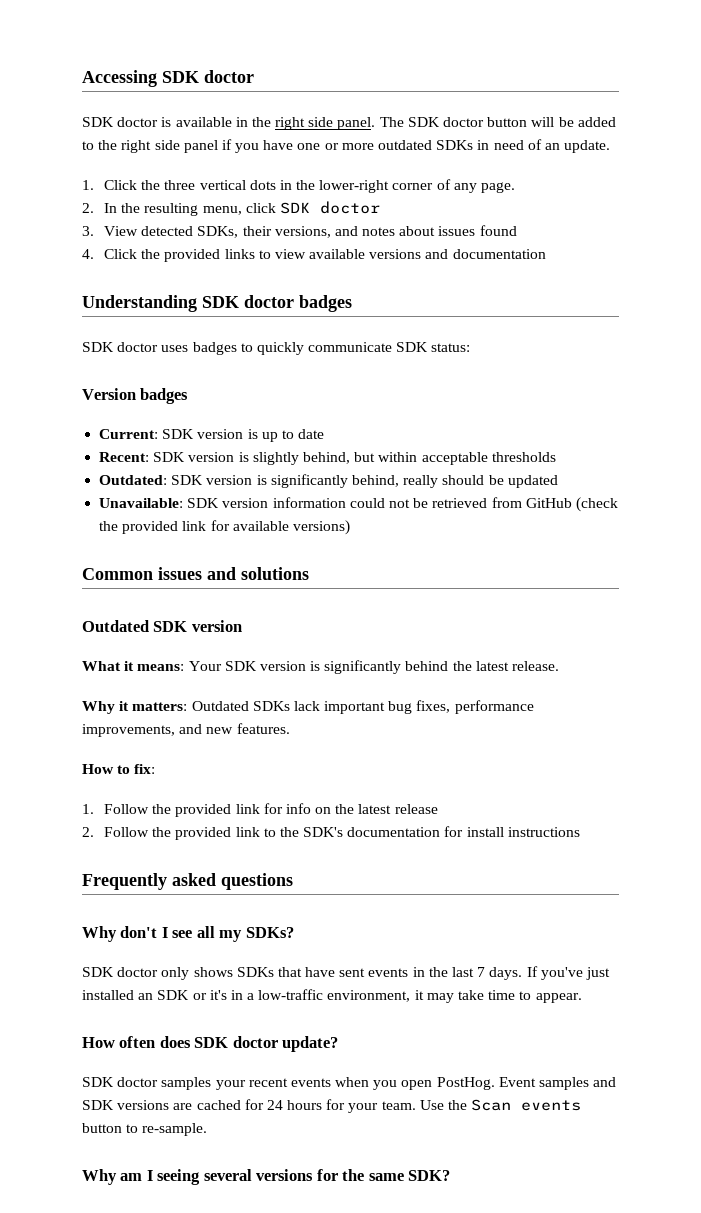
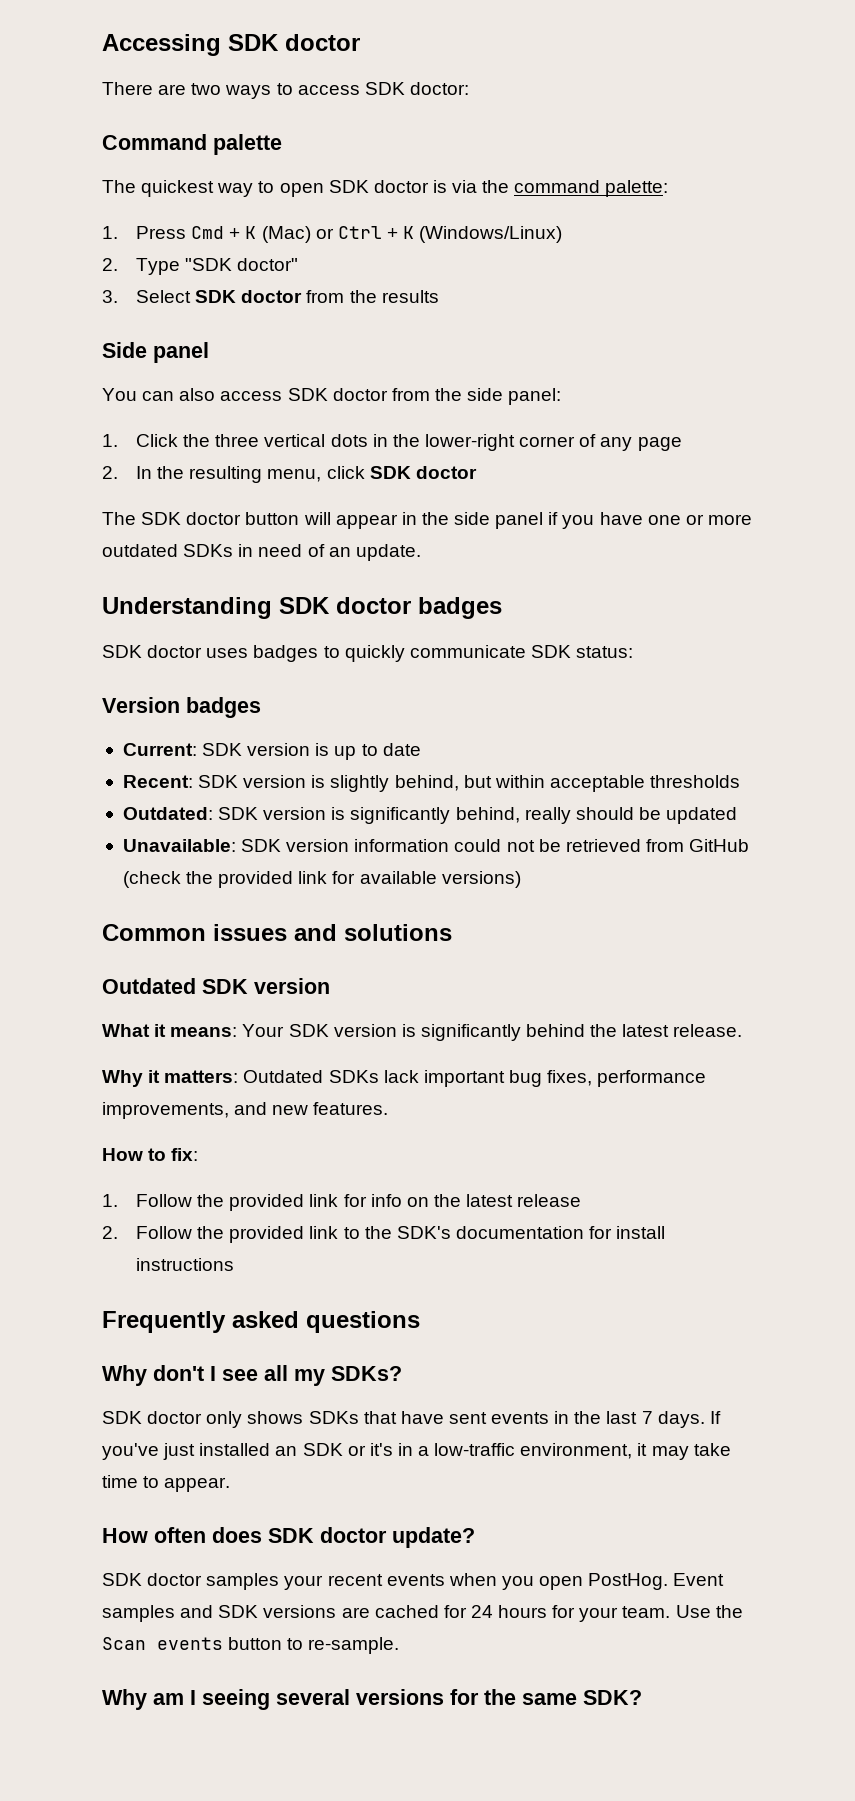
- SDK doctor is available in the right side panel. The SDK doctor button will be added to the right side panel if you have one or more outdated SDKs in need of an update.
+ There are two ways to access SDK doctor:
+ Command palette
+ The quickest way to open SDK doctor is via the command palette:
+ 1. Press Cmd + K (Mac) or Ctrl + K (Windows/Linux)
+ 2. Type "SDK doctor"
+ 3. Select SDK doctor from the results
+ Side panel
+ You can also access SDK doctor from the side panel:
+ 1. Click the three vertical dots in the lower-right corner of any page
+ 2. In the resulting menu, click SDK doctor
+ The SDK doctor button will appear in the side panel if you have one or more outdated SDKs in need of an update.
- 1. Click the three vertical dots in the lower-right corner of any page.
- 2. In the resulting menu, click SDK doctor
- 3. View detected SDKs, their versions, and notes about issues found
- 4. Click the provided links to view available versions and documentation

